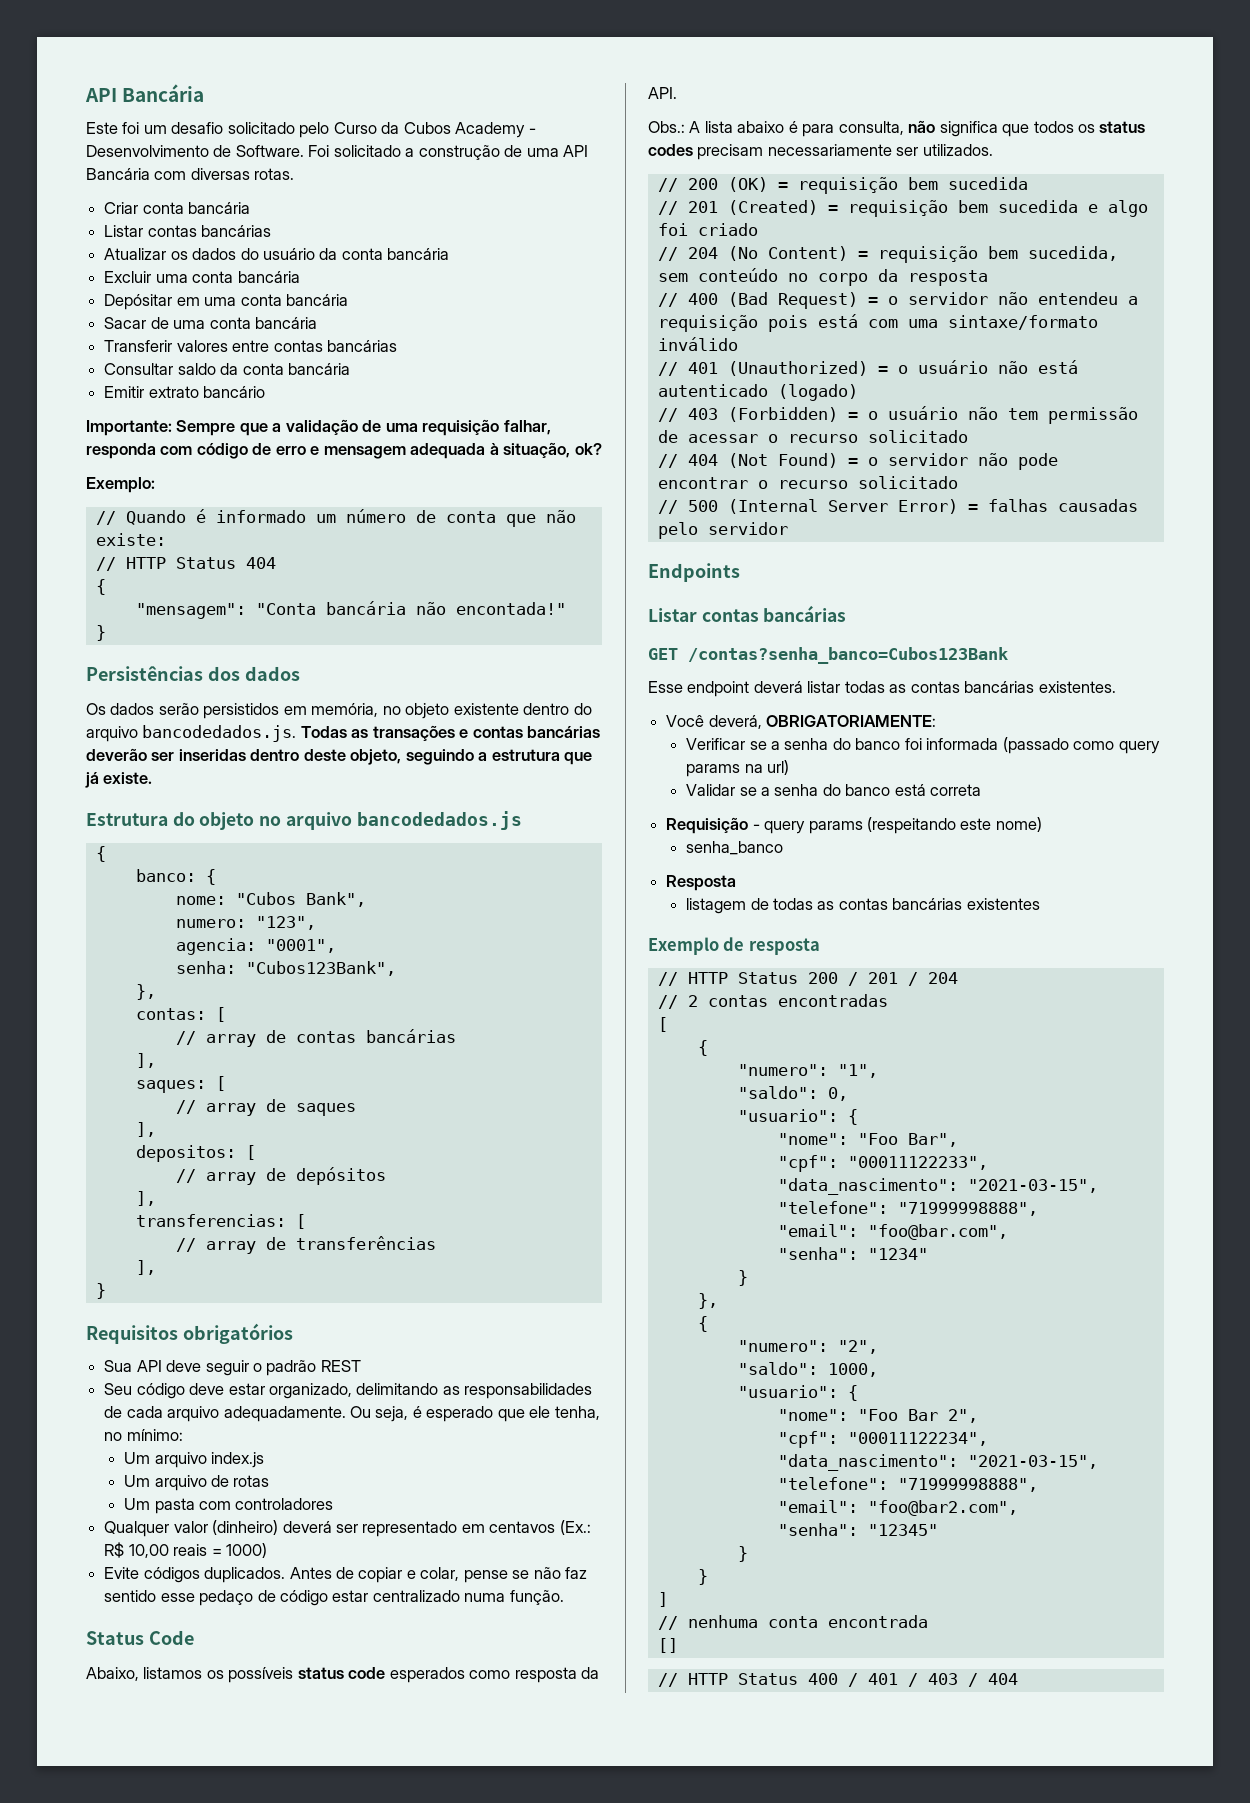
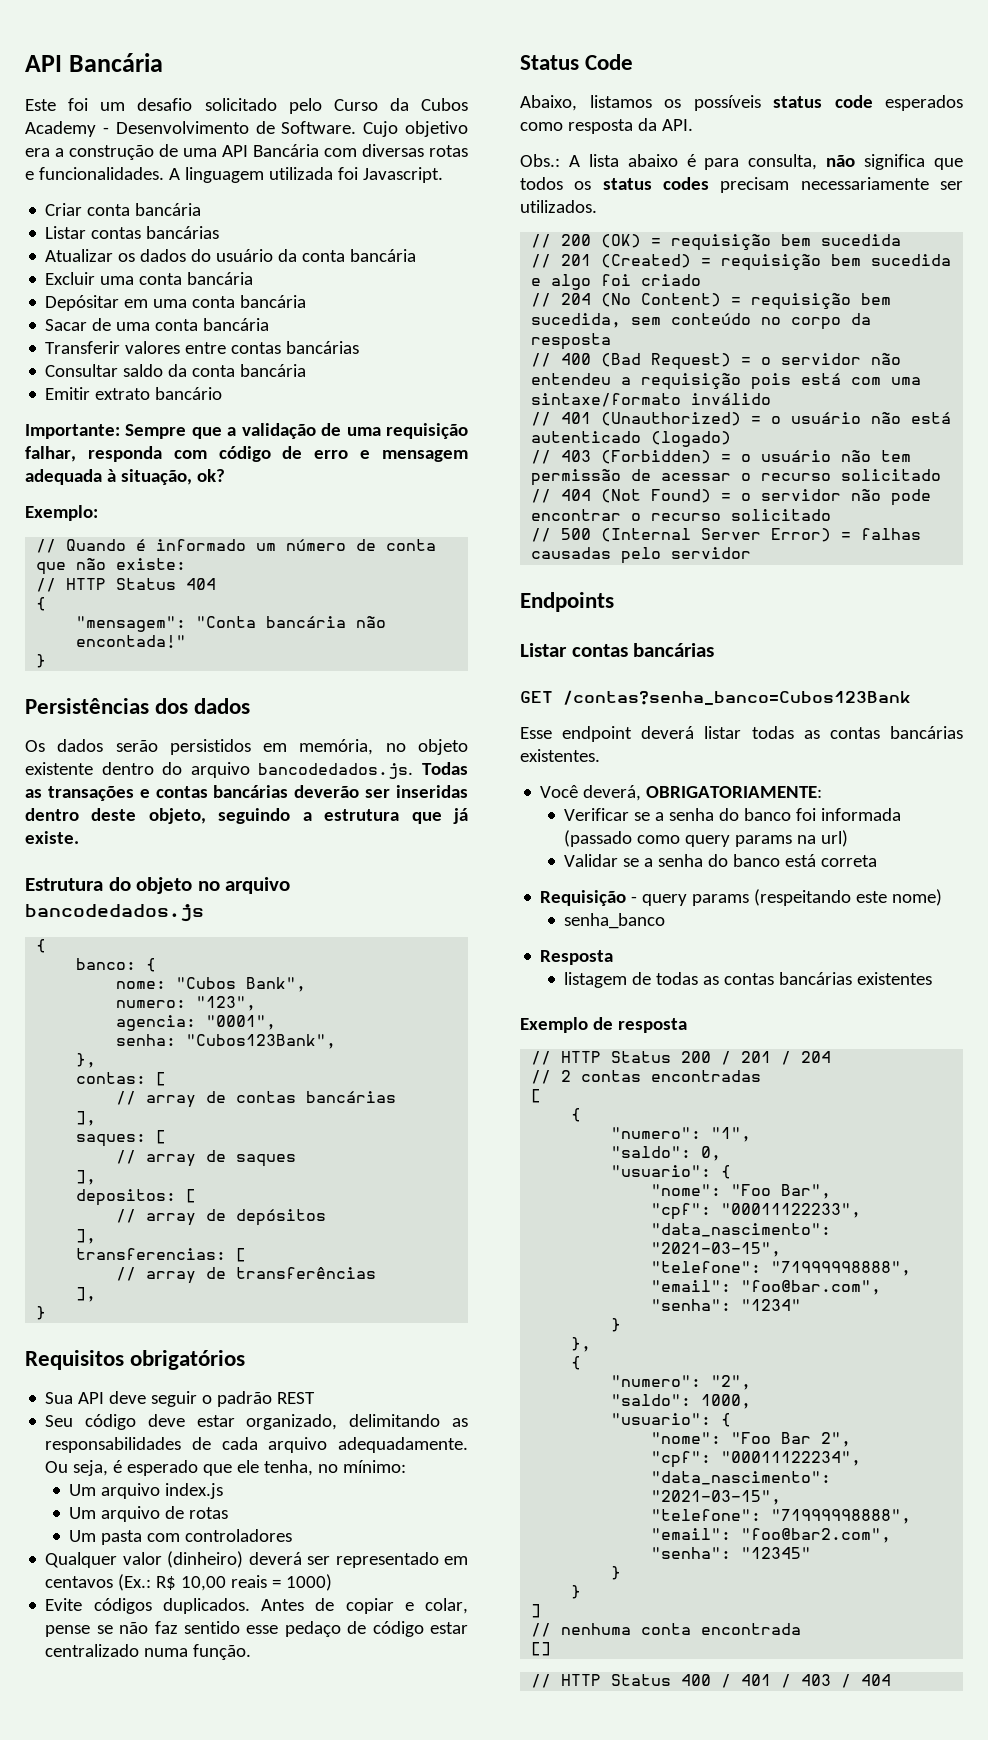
- Foi solicitado a construção de uma API Bancária com diversas rotas.
+ Cujo objetivo era a construção de uma API Bancária com diversas rotas e funcionalidades. A linguagem utilizada foi Javascript.

